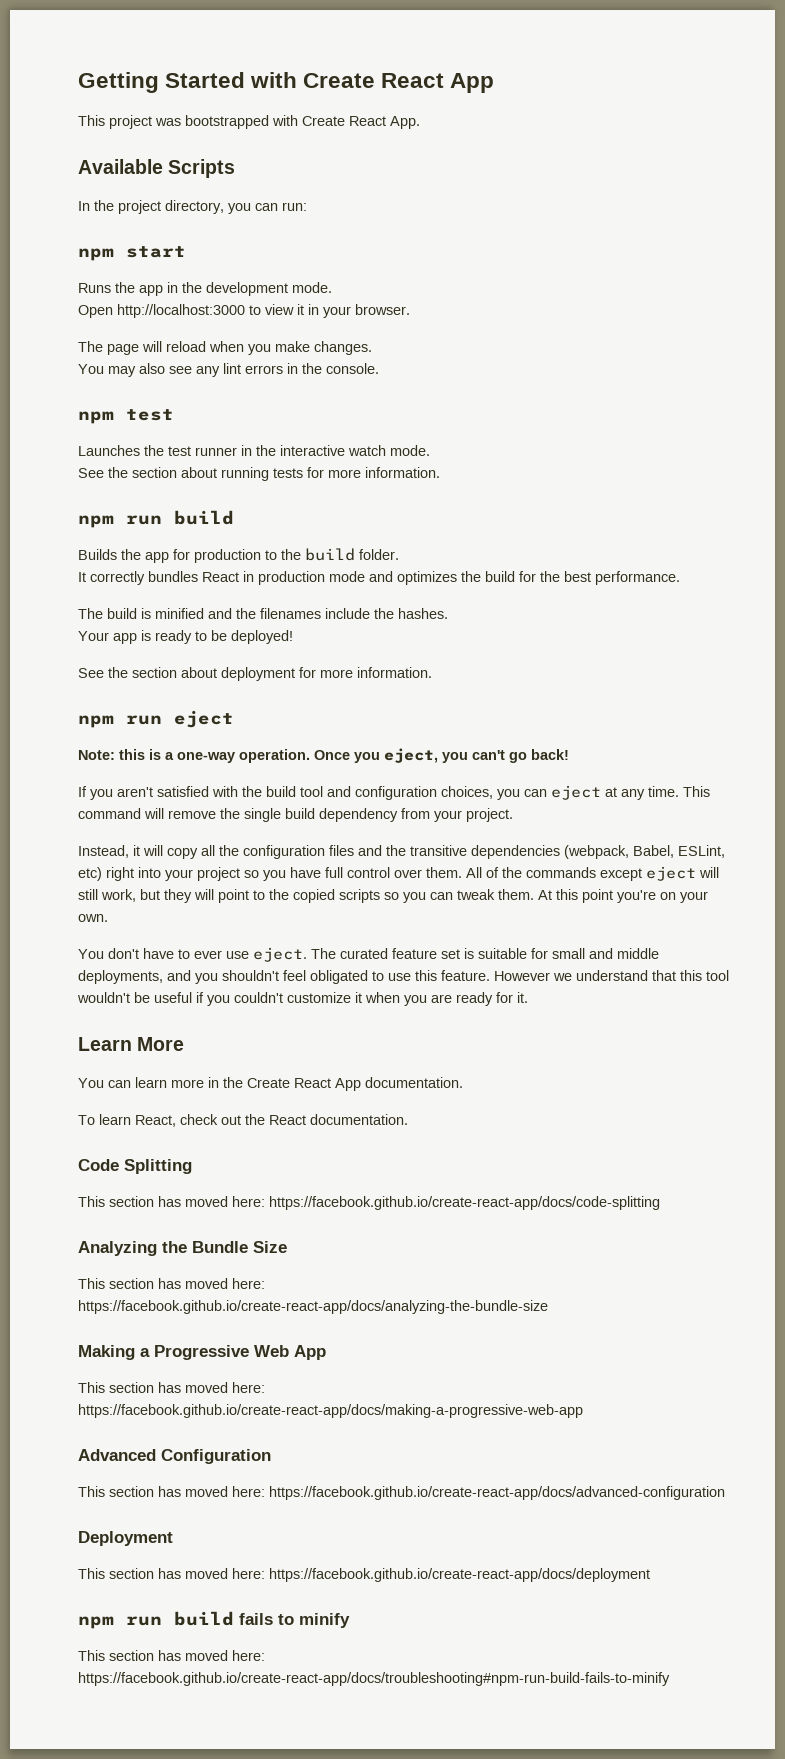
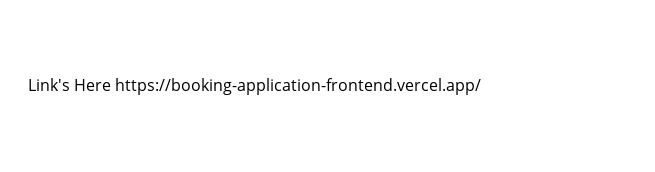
- Getting Started with Create React App
- This project was bootstrapped with Create React App.
- Available Scripts
- In the project directory, you can run:
- npm start
- Runs the app in the development mode.
- Open http://localhost:3000 to view it in your browser.
- The page will reload when you make changes.
- You may also see any lint errors in the console.
- npm test
- Launches the test runner in the interactive watch mode.
- See the section about running tests for more information.
- npm run build
- Builds the app for production to the build folder.
- It correctly bundles React in production mode and optimizes the build for the best performance.
- The build is minified and the filenames include the hashes.
- Your app is ready to be deployed!
- See the section about deployment for more information.
- npm run eject
- Note: this is a one-way operation. Once you eject, you can't go back!
- If you aren't satisfied with the build tool and configuration choices, you can eject at any time. This command will remove the single build dependency from your project.
- Instead, it will copy all the configuration files and the transitive dependencies (webpack, Babel, ESLint, etc) right into your project so you have full control over them. All of the commands except eject will still work, but they will point to the copied scripts so you can tweak them. At this point you're on your own.
- You don't have to ever use eject. The curated feature set is suitable for small and middle deployments, and you shouldn't feel obligated to use this feature. However we understand that this tool wouldn't be useful if you couldn't customize it when you are ready for it.
- Learn More
- You can learn more in the Create React App documentation.
- To learn React, check out the React documentation.
- Code Splitting
- This section has moved here: https://facebook.github.io/create-react-app/docs/code-splitting
- Analyzing the Bundle Size
- This section has moved here: https://facebook.github.io/create-react-app/docs/analyzing-the-bundle-size
- Making a Progressive Web App
- This section has moved here: https://facebook.github.io/create-react-app/docs/making-a-progressive-web-app
- Advanced Configuration
- This section has moved here: https://facebook.github.io/create-react-app/docs/advanced-configuration
- Deployment
- This section has moved here: https://facebook.github.io/create-react-app/docs/deployment
- npm run build fails to minify
- This section has moved here: https://facebook.github.io/create-react-app/docs/troubleshooting#npm-run-build-fails-to-minify
+ Link's Here https://booking-application-frontend.vercel.app/

